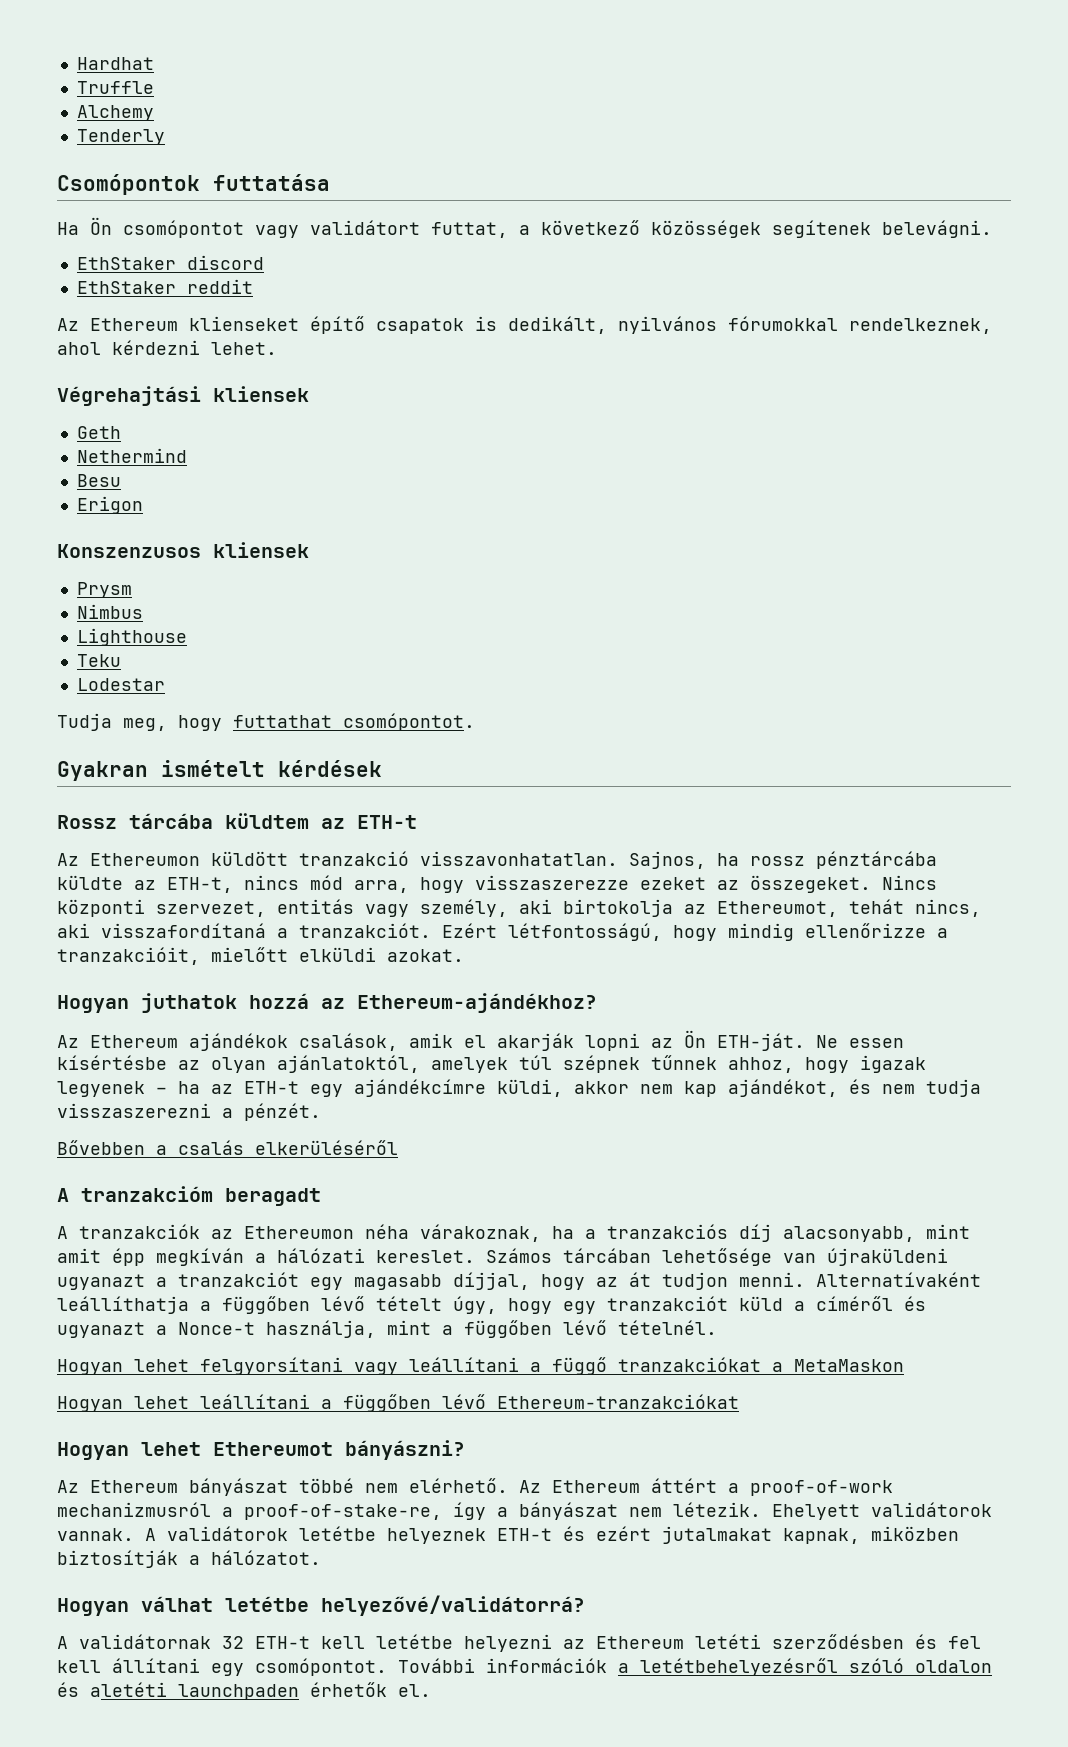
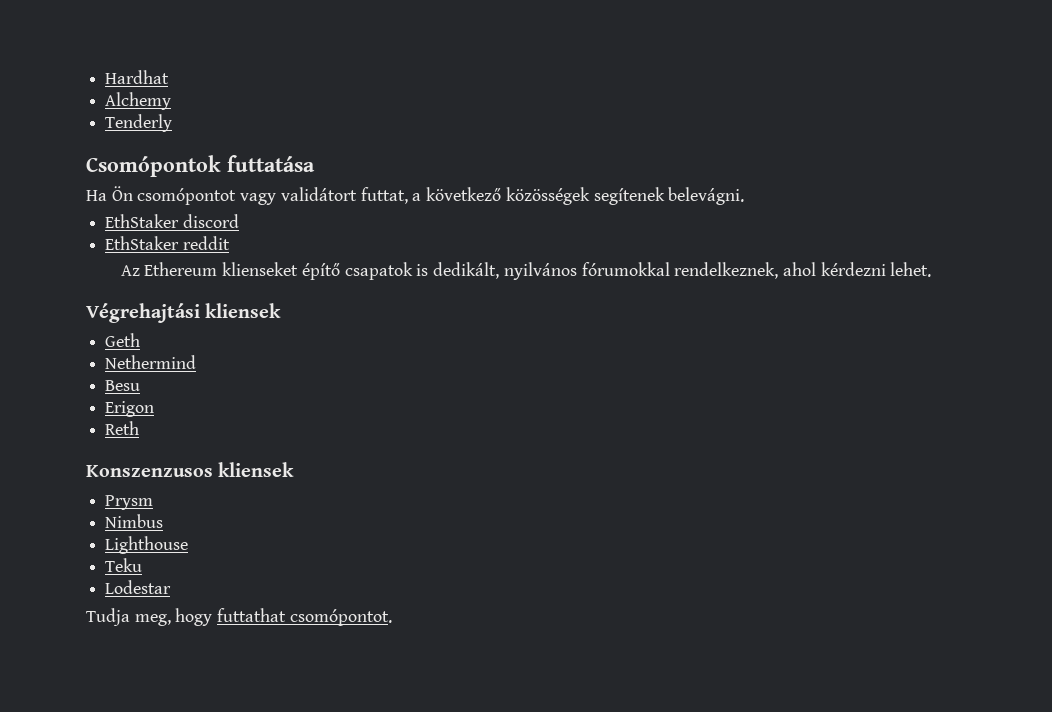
- Truffle
+ Reth
- Gyakran ismételt kérdések
- Rossz tárcába küldtem az ETH-t
- Az Ethereumon küldött tranzakció visszavonhatatlan. Sajnos, ha rossz pénztárcába küldte az ETH-t, nincs mód arra, hogy visszaszerezze ezeket az összegeket. Nincs központi szervezet, entitás vagy személy, aki birtokolja az Ethereumot, tehát nincs, aki visszafordítaná a tranzakciót. Ezért létfontosságú, hogy mindig ellenőrizze a tranzakcióit, mielőtt elküldi azokat.
- Hogyan juthatok hozzá az Ethereum-ajándékhoz?
- Az Ethereum ajándékok csalások, amik el akarják lopni az Ön ETH-ját. Ne essen kísértésbe az olyan ajánlatoktól, amelyek túl szépnek tűnnek ahhoz, hogy igazak legyenek – ha az ETH-t egy ajándékcímre küldi, akkor nem kap ajándékot, és nem tudja visszaszerezni a pénzét.
- Bővebben a csalás elkerüléséről
- A tranzakcióm beragadt
- A tranzakciók az Ethereumon néha várakoznak, ha a tranzakciós díj alacsonyabb, mint amit épp megkíván a hálózati kereslet. Számos tárcában lehetősége van újraküldeni ugyanazt a tranzakciót egy magasabb díjjal, hogy az át tudjon menni. Alternatívaként leállíthatja a függőben lévő tételt úgy, hogy egy tranzakciót küld a címéről és ugyanazt a Nonce-t használja, mint a függőben lévő tételnél.
- Hogyan lehet felgyorsítani vagy leállítani a függő tranzakciókat a MetaMaskon
- Hogyan lehet leállítani a függőben lévő Ethereum-tranzakciókat
- Hogyan lehet Ethereumot bányászni?
- Az Ethereum bányászat többé nem elérhető. Az Ethereum áttért a proof-of-work mechanizmusról a proof-of-stake-re, így a bányászat nem létezik. Ehelyett validátorok vannak. A validátorok letétbe helyeznek ETH-t és ezért jutalmakat kapnak, miközben biztosítják a hálózatot.
- Hogyan válhat letétbe helyezővé/validátorrá?
- A validátornak 32 ETH-t kell letétbe helyezni az Ethereum letéti szerződésben és fel kell állítani egy csomópontot. További információk a letétbehelyezésről szóló oldalon és aletéti launchpaden érhetők el.

